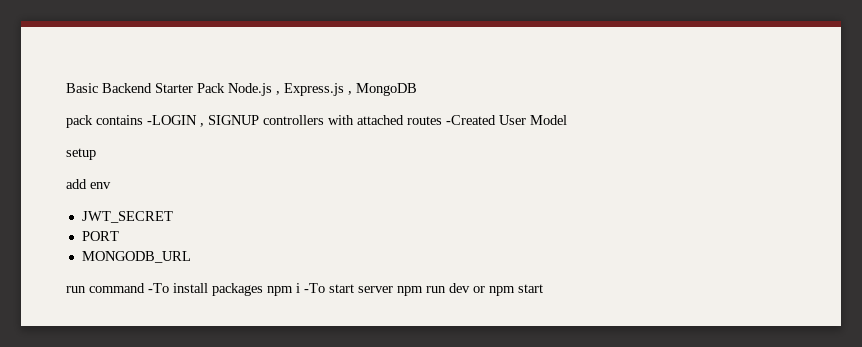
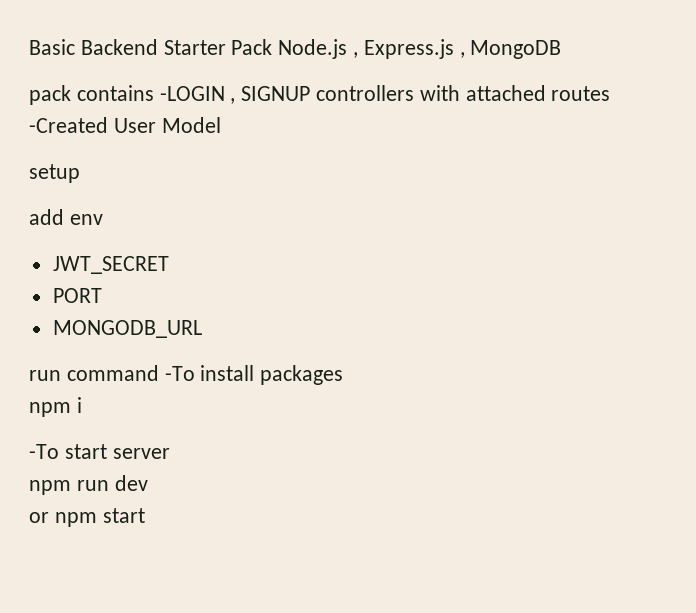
- run command -To install packages npm i -To start server npm run dev or npm start
+ run command -To install packages
+ npm i
+ -To start server
+ npm run dev
+ or npm start

